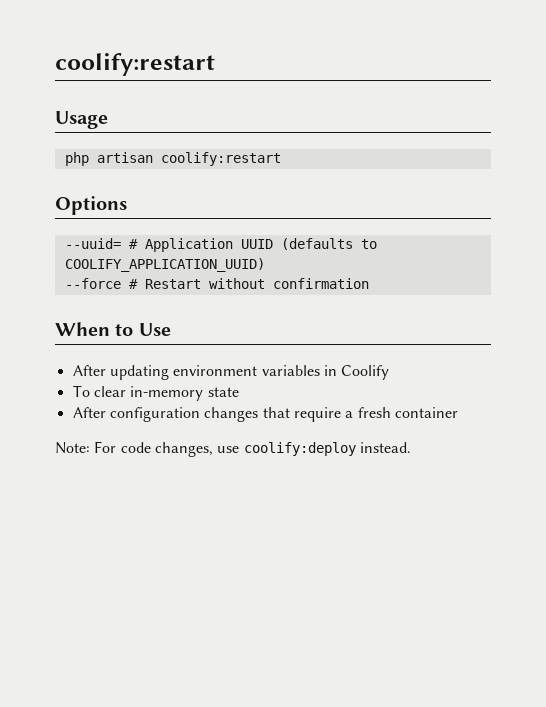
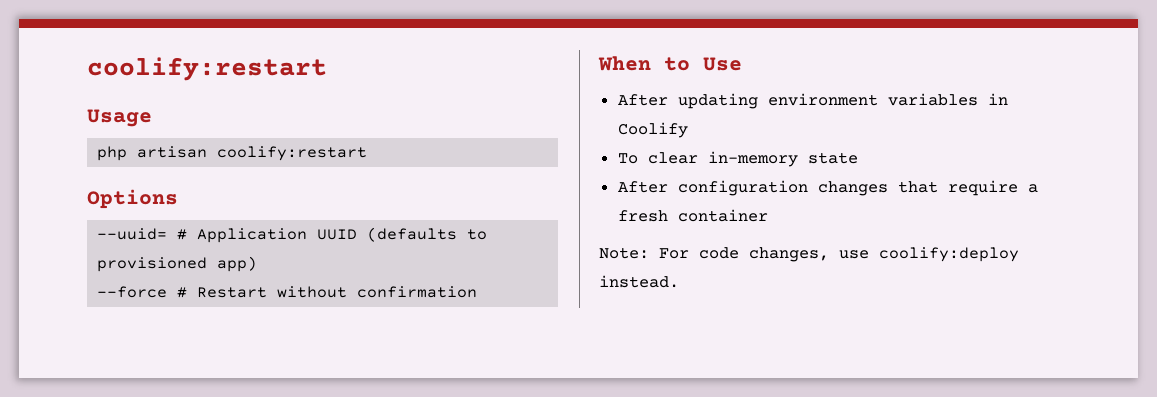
- --uuid= # Application UUID (defaults to COOLIFY_APPLICATION_UUID)
+ --uuid= # Application UUID (defaults to provisioned app)

